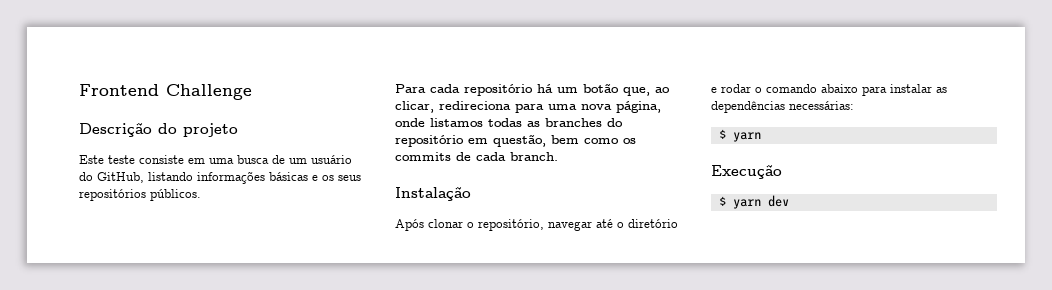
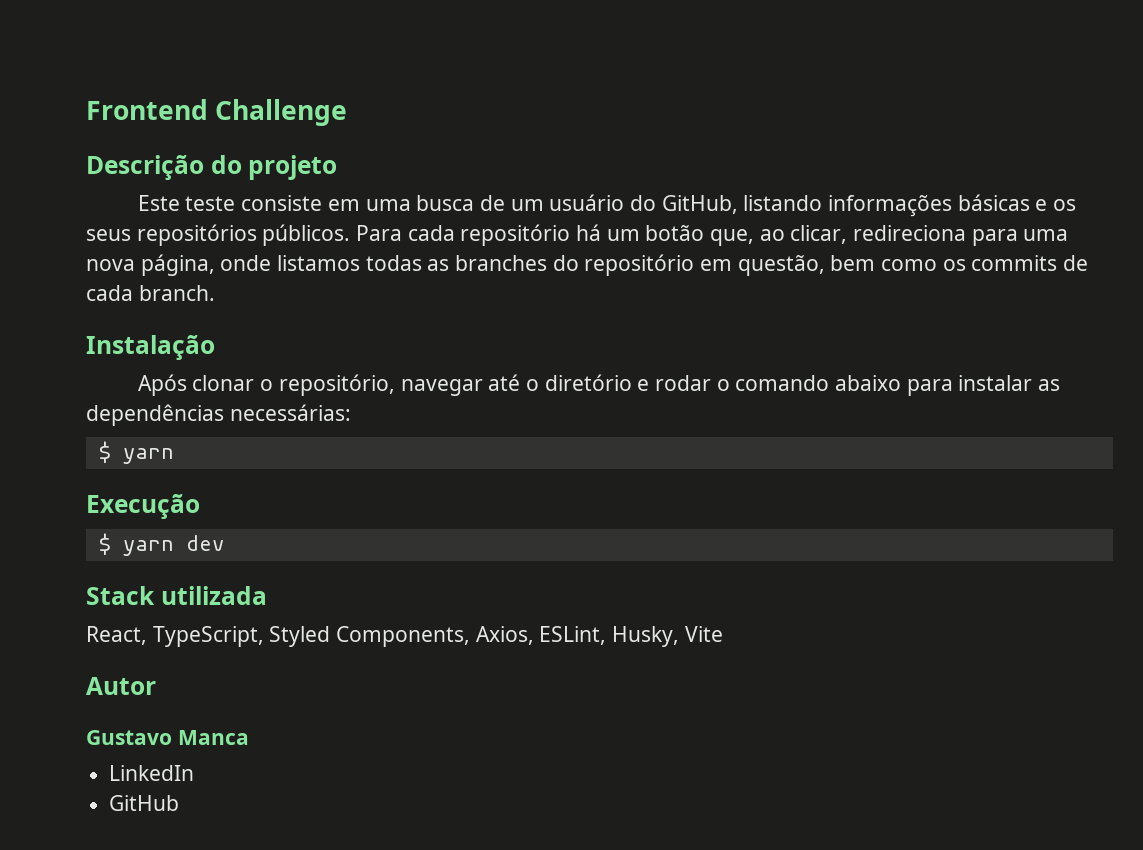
- Este teste consiste em uma busca de um usuário do GitHub, listando informações básicas e os seus repositórios públicos.
- Para cada repositório há um botão que, ao clicar, redireciona para uma nova página, onde listamos todas as branches do repositório em questão, bem como os commits de cada branch.
+ Este teste consiste em uma busca de um usuário do GitHub, listando informações básicas e os seus repositórios públicos. Para cada repositório há um botão que, ao clicar, redireciona para uma nova página, onde listamos todas as branches do repositório em questão, bem como os commits de cada branch.
+ Stack utilizada
+ React, TypeScript, Styled Components, Axios, ESLint, Husky, Vite
+ Autor
+ Gustavo Manca
+ LinkedIn
+ GitHub

